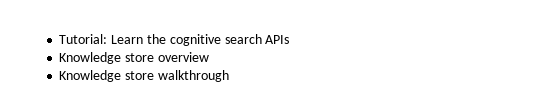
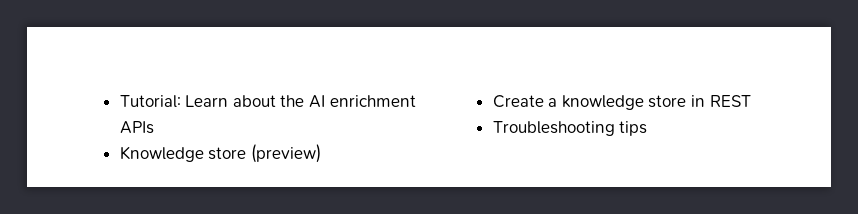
- Tutorial: Learn the cognitive search APIs
+ Tutorial: Learn about the AI enrichment APIs
- Knowledge store overview
- Knowledge store walkthrough
+ Knowledge store (preview)
+ Create a knowledge store in REST
+ Troubleshooting tips

